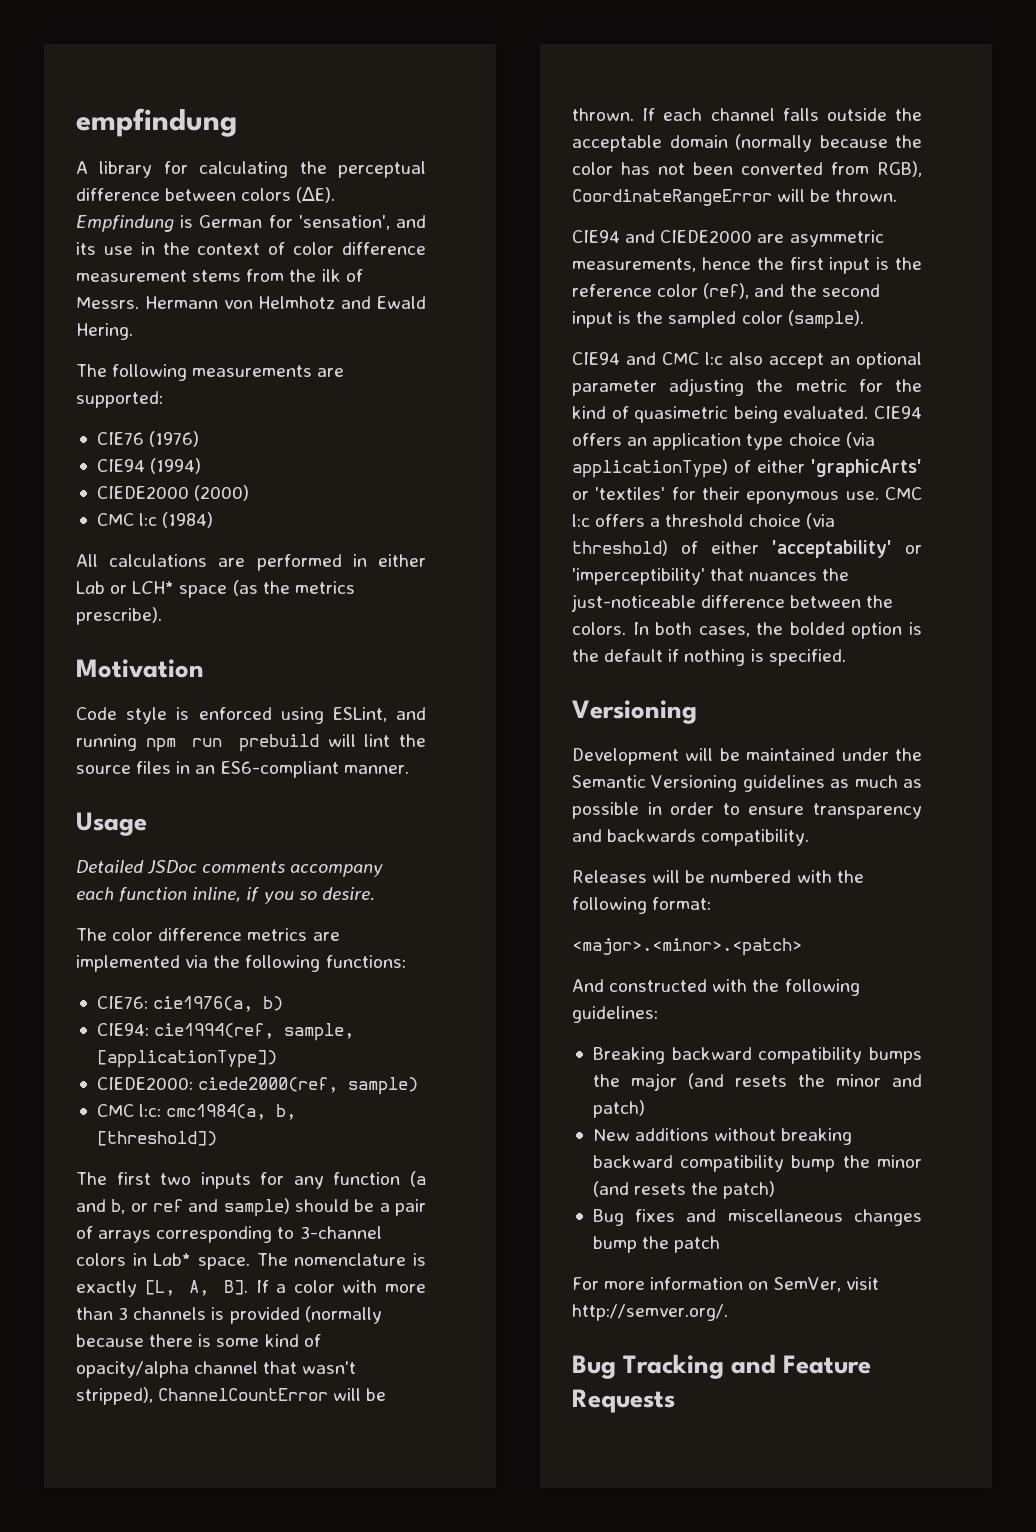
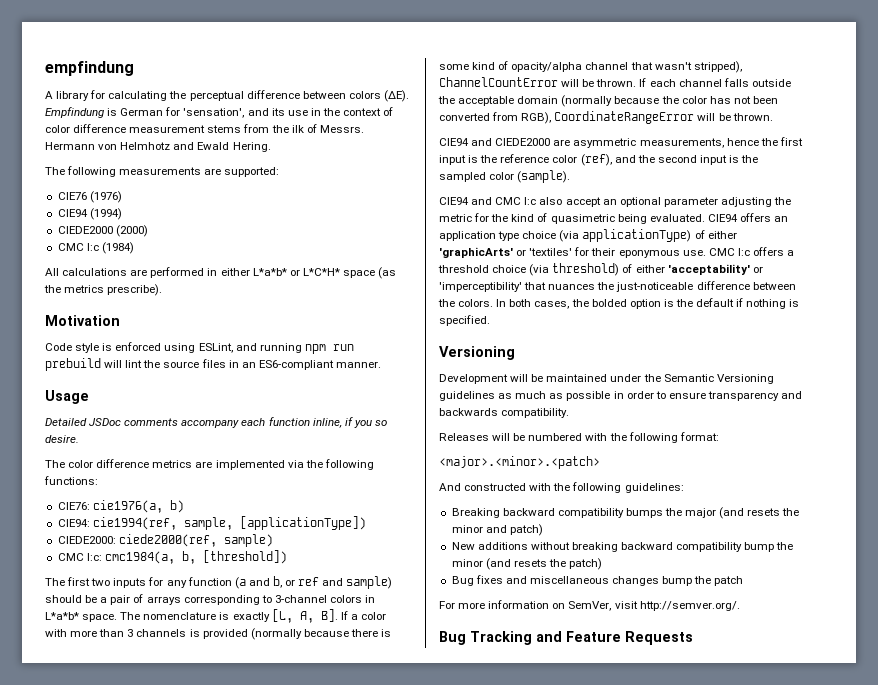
- All calculations are performed in either Lab or LCH* space (as the metrics prescribe).
+ All calculations are performed in either L*a*b* or L*C*H* space (as the metrics prescribe).
- The first two inputs for any function (a and b, or ref and sample) should be a pair of arrays corresponding to 3-channel colors in Lab* space.
+ The first two inputs for any function (a and b, or ref and sample) should be a pair of arrays corresponding to 3-channel colors in L*a*b* space.

